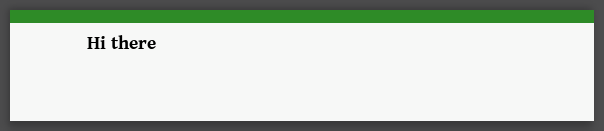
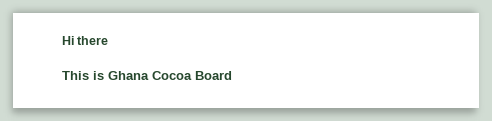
+ This is Ghana Cocoa Board

